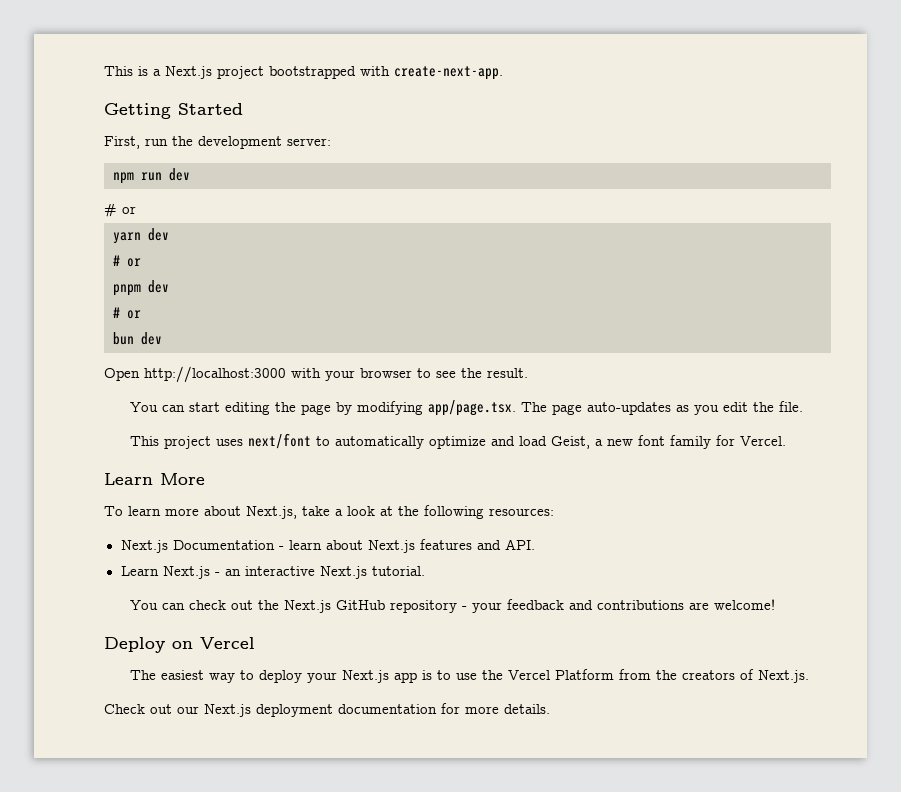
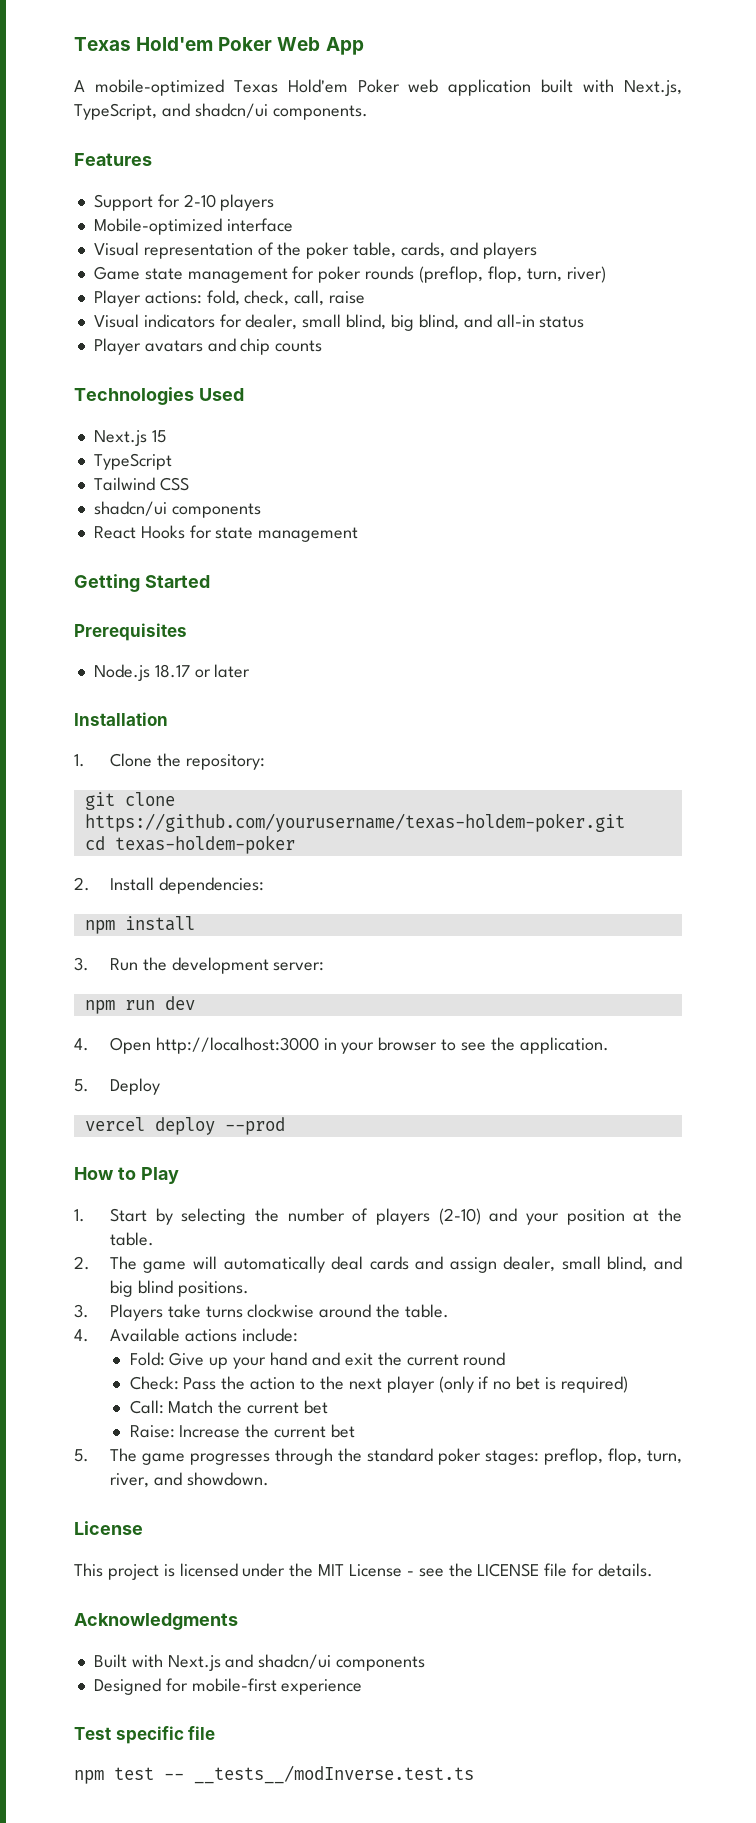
- This is a Next.js project bootstrapped with create-next-app.
+ Texas Hold'em Poker Web App
+ A mobile-optimized Texas Hold'em Poker web application built with Next.js, TypeScript, and shadcn/ui components.
+ Features
+ Support for 2-10 players
+ Mobile-optimized interface
+ Visual representation of the poker table, cards, and players
+ Game state management for poker rounds (preflop, flop, turn, river)
+ Player actions: fold, check, call, raise
+ Visual indicators for dealer, small blind, big blind, and all-in status
+ Player avatars and chip counts
+ Technologies Used
+ Next.js 15
+ TypeScript
+ Tailwind CSS
+ shadcn/ui components
+ React Hooks for state management
  Getting Started
- First, run the development server:
+ Prerequisites
+ Node.js 18.17 or later
+ Installation
+ 1. Clone the repository:
+ git clone https://github.com/yourusername/texas-holdem-poker.git
+ cd texas-holdem-poker
+ 2. Install dependencies:
+ npm install
+ 3. Run the development server:
  npm run dev
- # or
- yarn dev
- # or
- pnpm dev
- # or
- bun dev
- Open http://localhost:3000 with your browser to see the result.
- You can start editing the page by modifying app/page.tsx. The page auto-updates as you edit the file.
- This project uses next/font to automatically optimize and load Geist, a new font family for Vercel.
- Learn More
- To learn more about Next.js, take a look at the following resources:
- Next.js Documentation - learn about Next.js features and API.
- Learn Next.js - an interactive Next.js tutorial.
- You can check out the Next.js GitHub repository - your feedback and contributions are welcome!
- Deploy on Vercel
- The easiest way to deploy your Next.js app is to use the Vercel Platform from the creators of Next.js.
- Check out our Next.js deployment documentation for more details.
+ 4. Open http://localhost:3000 in your browser to see the application.
+ 5. Deploy
+ vercel deploy --prod
+ How to Play
+ 1. Start by selecting the number of players (2-10) and your position at the table.
+ 2. The game will automatically deal cards and assign dealer, small blind, and big blind positions.
+ 3. Players take turns clockwise around the table.
+ 4. Available actions include:
+ Fold: Give up your hand and exit the current round
+ Check: Pass the action to the next player (only if no bet is required)
+ Call: Match the current bet
+ Raise: Increase the current bet
+ 5. The game progresses through the standard poker stages: preflop, flop, turn, river, and showdown.
+ License
+ This project is licensed under the MIT License - see the LICENSE file for details.
+ Acknowledgments
+ Built with Next.js and shadcn/ui components
+ Designed for mobile-first experience
+ Test specific file
+ npm test -- __tests__/modInverse.test.ts

